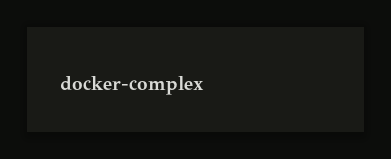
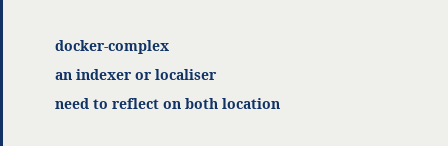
+ an indexer or localiser
+ need to reflect on both location

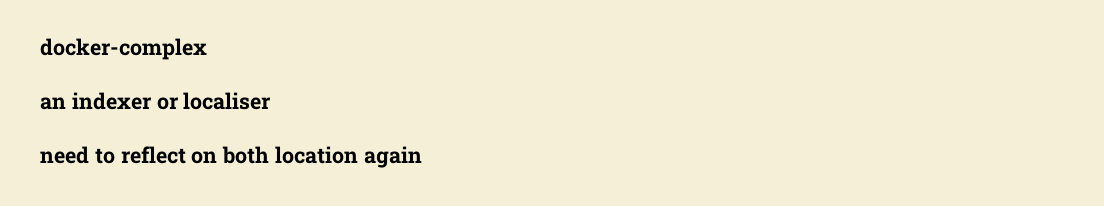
- need to reflect on both location
+ need to reflect on both location again

